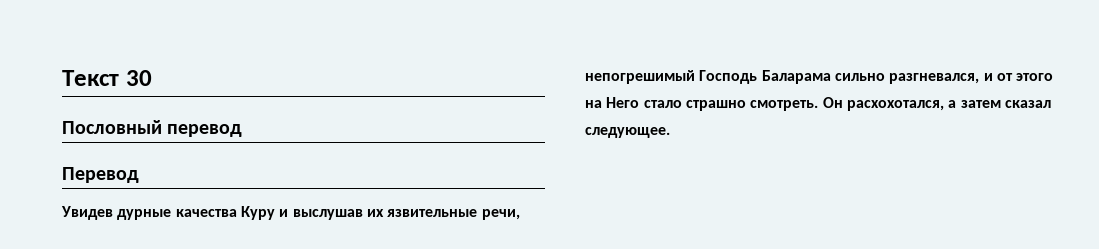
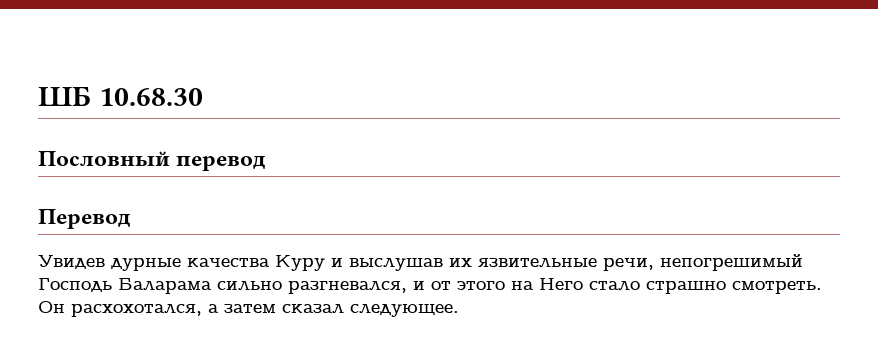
- Текст 30
+ ШБ 10.68.30

